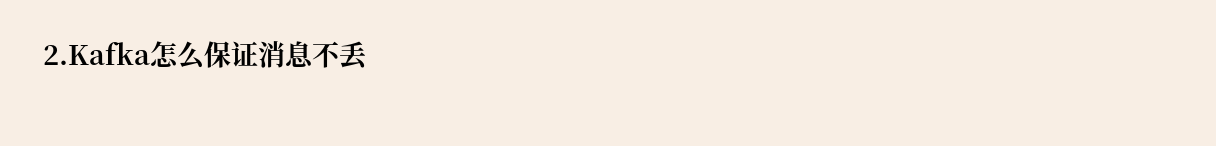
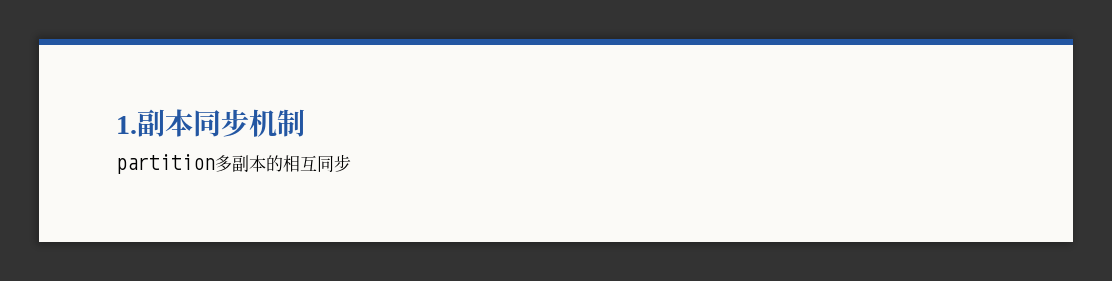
- 2.Kafka怎么保证消息不丢
+ 1.副本同步机制
+ partition多副本的相互同步

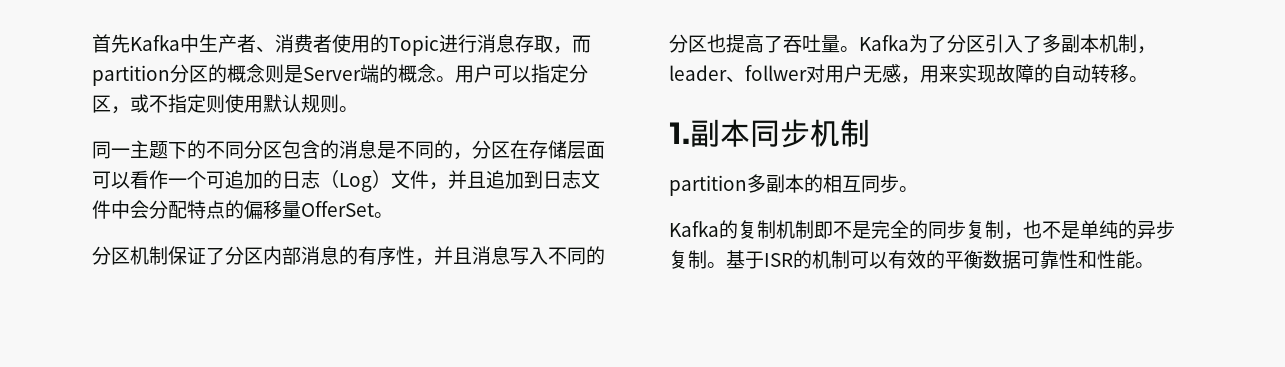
+ 首先Kafka中生产者、消费者使用的Topic进行消息存取，而partition分区的概念则是Server端的概念。用户可以指定分区，或不指定则使用默认规则。
+ 同一主题下的不同分区包含的消息是不同的，分区在存储层面可以看作一个可追加的日志（Log）文件，并且追加到日志文件中会分配特点的偏移量OfferSet。
+ 分区机制保证了分区内部消息的有序性，并且消息写入不同的分区也提高了吞吐量。Kafka为了分区引入了多副本机制，leader、follwer对用户无感，用来实现故障的自动转移。
- partition多副本的相互同步
+ partition多副本的相互同步。
+ Kafka的复制机制即不是完全的同步复制，也不是单纯的异步复制。基于ISR的机制可以有效的平衡数据可靠性和性能。

